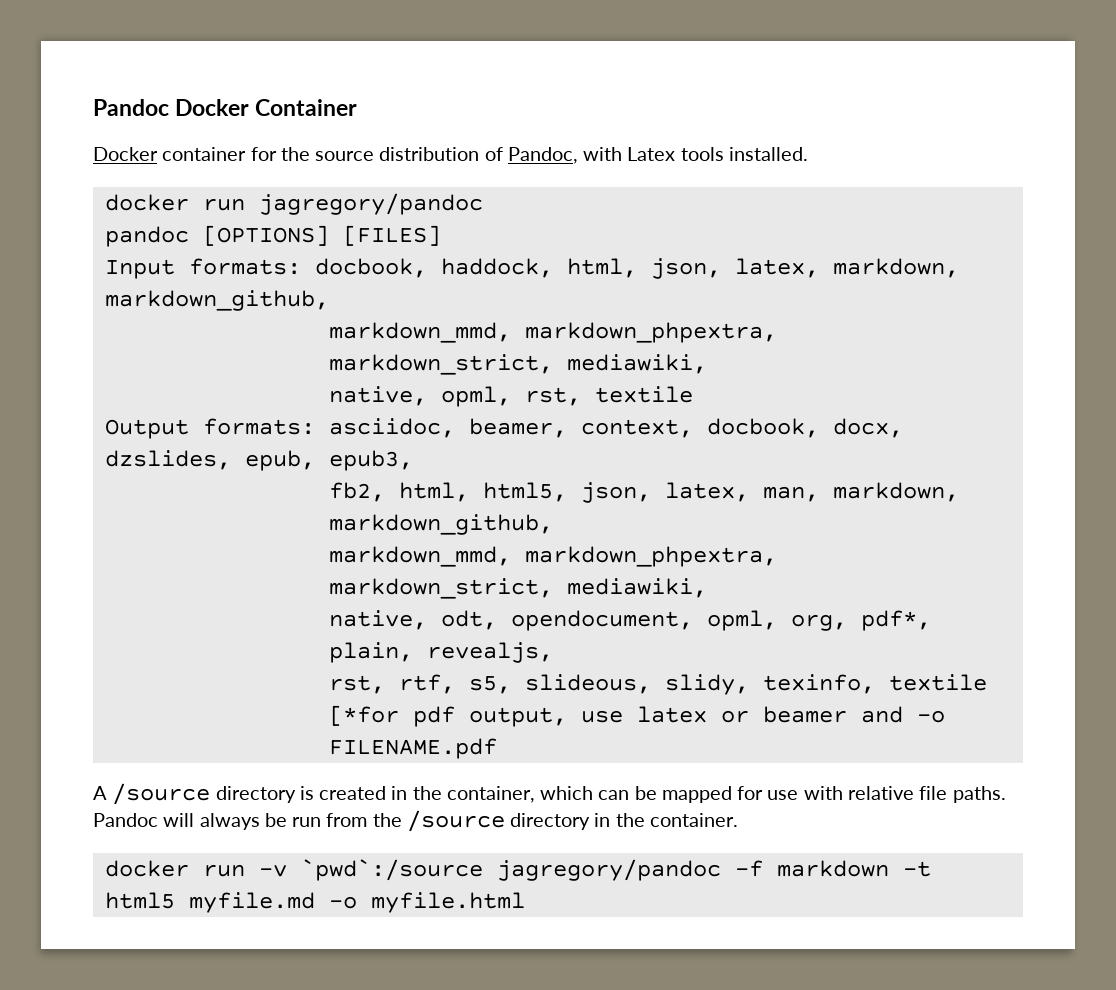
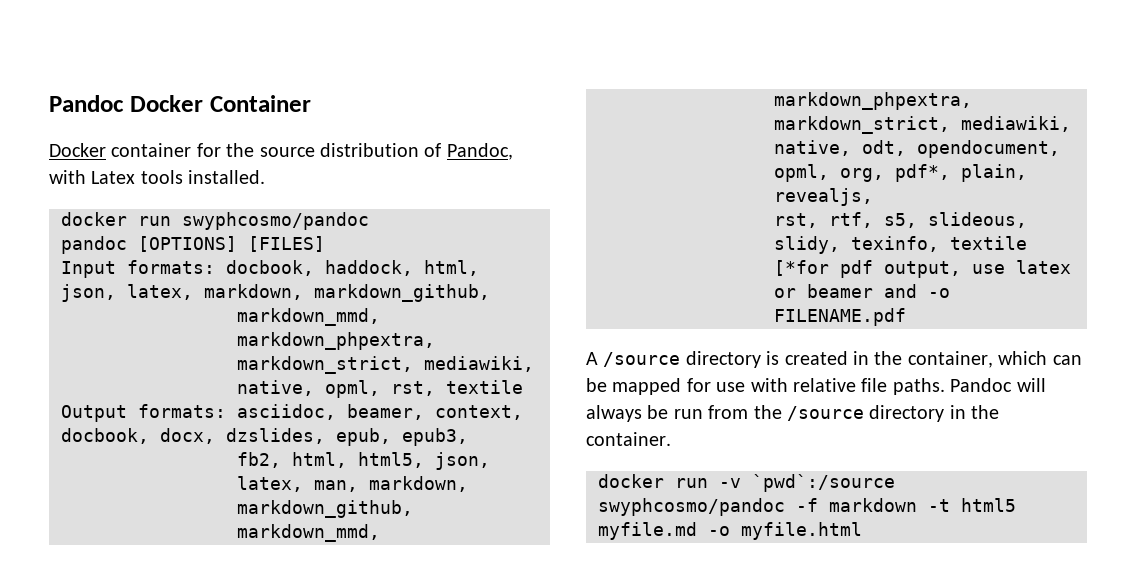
- docker run jagregory/pandoc
+ docker run swyphcosmo/pandoc
- docker run -v `pwd`:/source jagregory/pandoc -f markdown -t html5 myfile.md -o myfile.html
+ docker run -v `pwd`:/source swyphcosmo/pandoc -f markdown -t html5 myfile.md -o myfile.html

